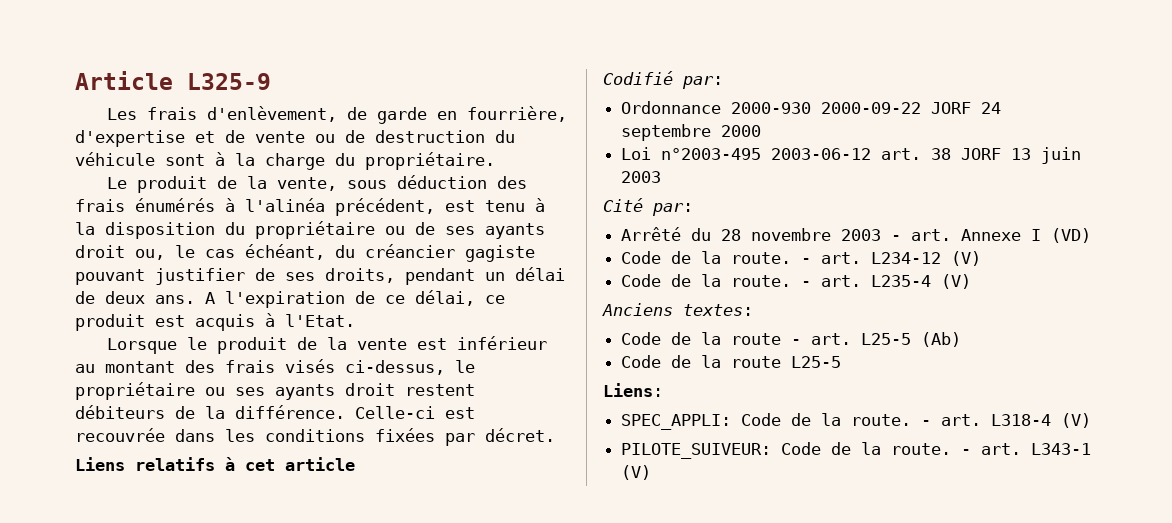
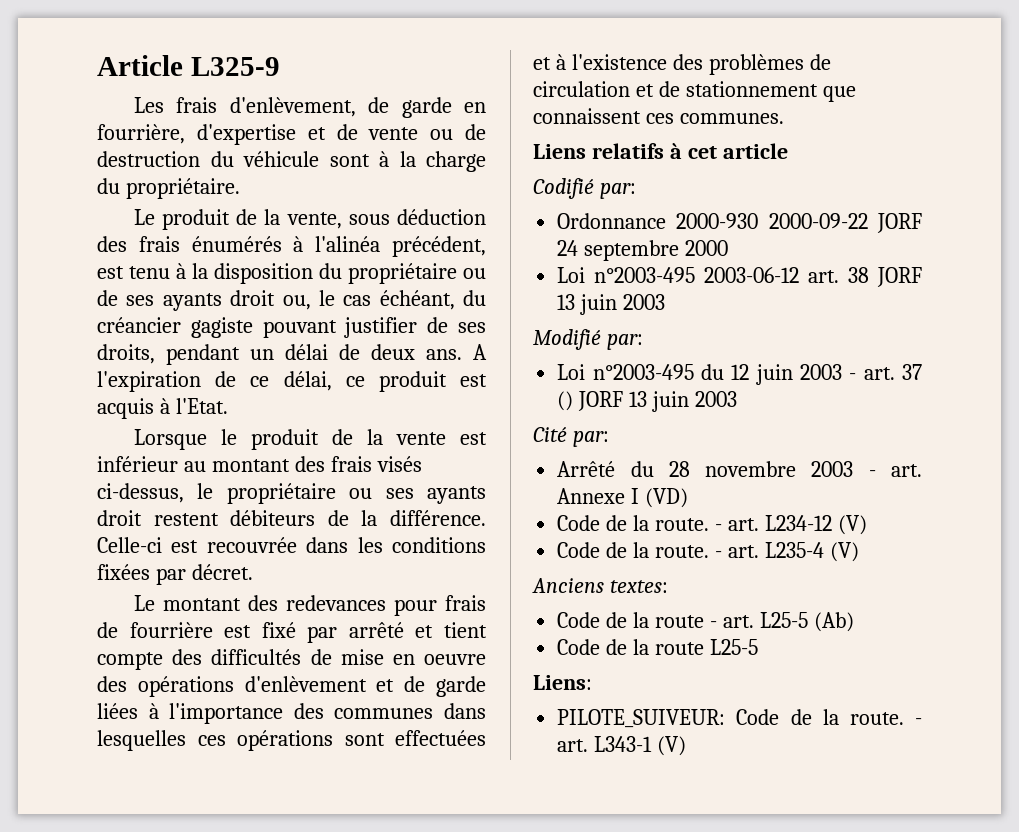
+ Le montant des redevances pour frais de fourrière est fixé par arrêté et tient compte des difficultés de mise en oeuvre des opérations d'enlèvement et de garde liées à l'importance des communes dans lesquelles ces opérations sont effectuées et à l'existence des problèmes de circulation et de stationnement que connaissent ces communes.
+ Modifié par:
+ Loi n°2003-495 du 12 juin 2003 - art. 37 () JORF 13 juin 2003
- SPEC_APPLI: Code de la route. - art. L318-4 (V)

